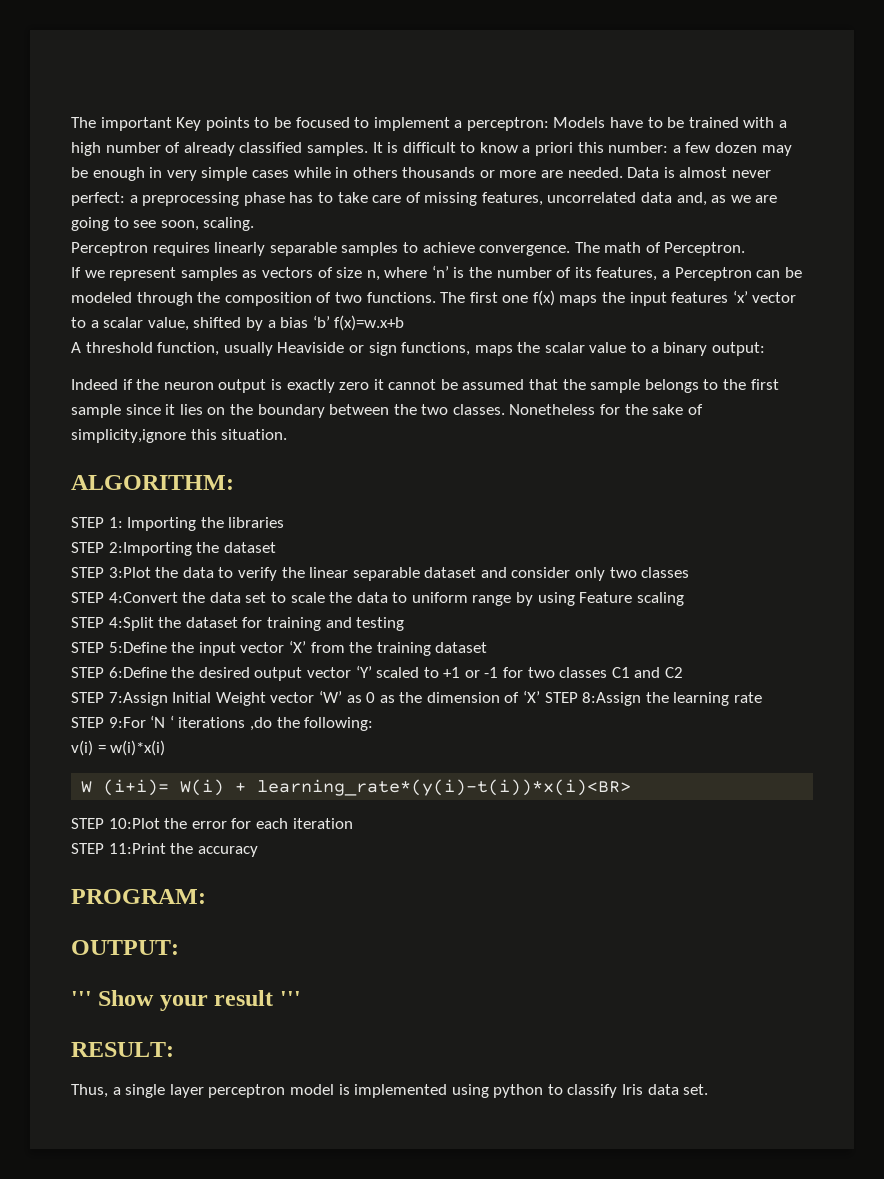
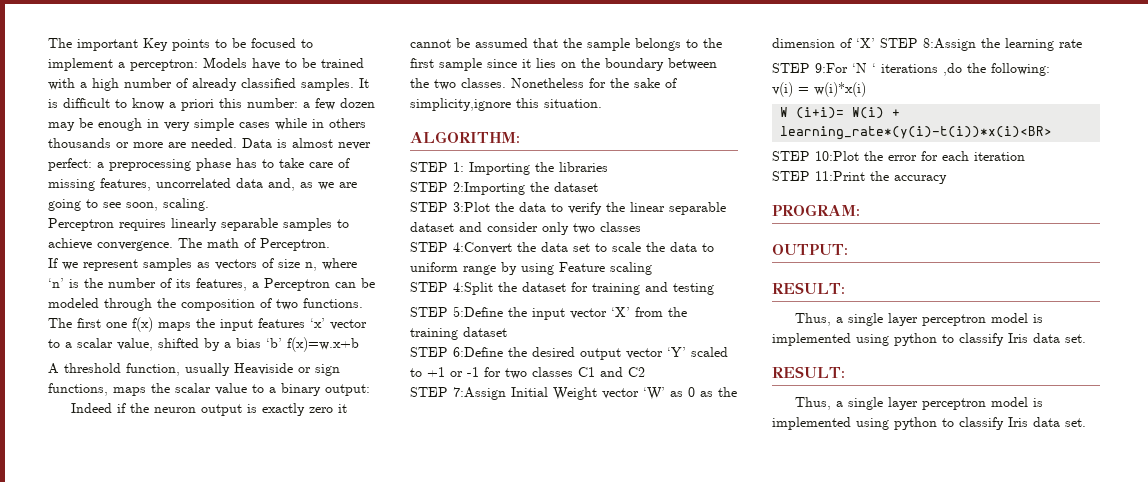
  OUTPUT:
- ''' Show your result '''
+ RESULT:
+ Thus, a single layer perceptron model is implemented using python to classify Iris data set.

